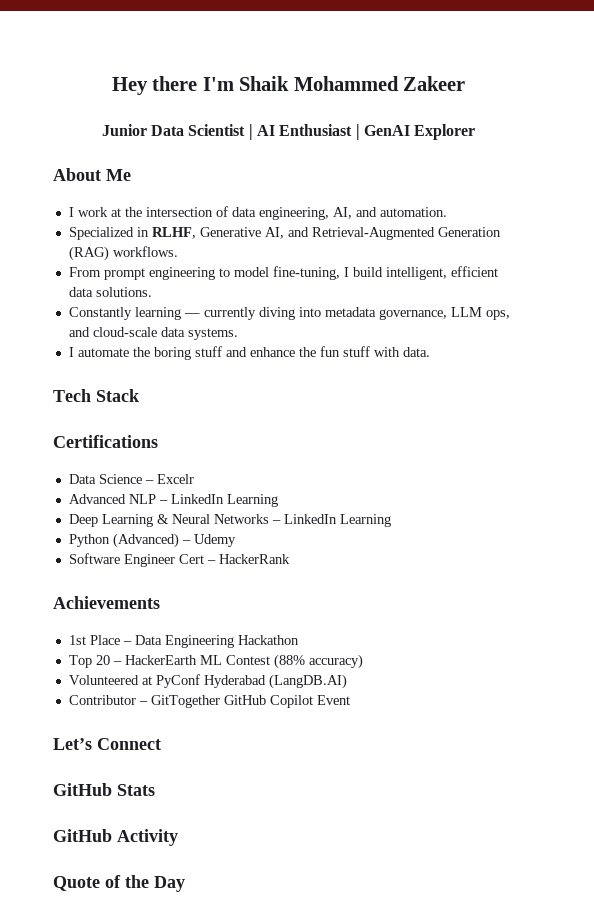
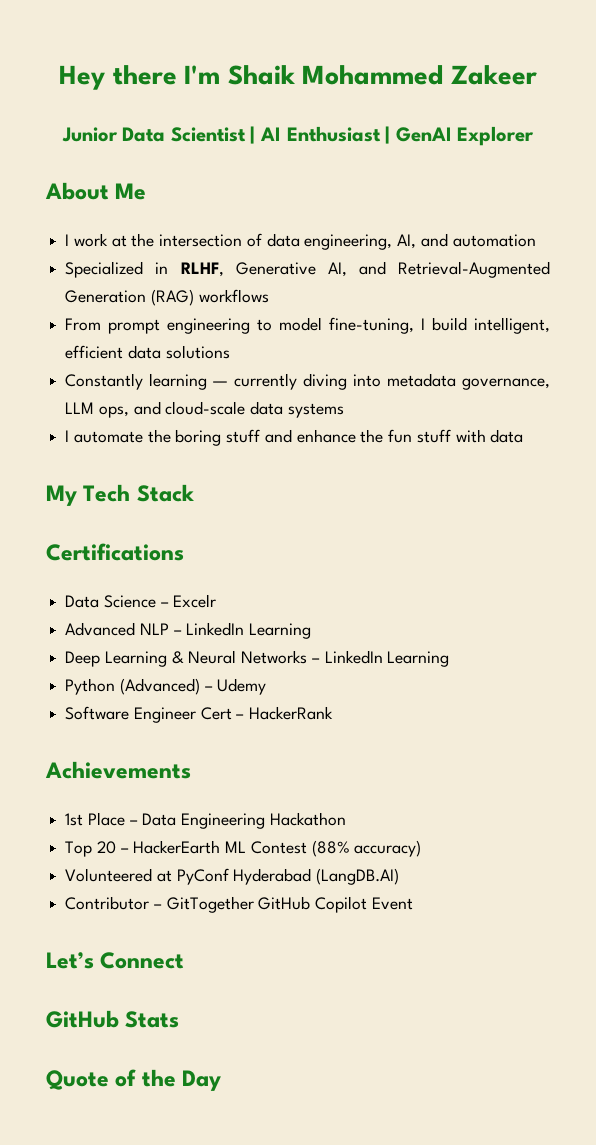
- I work at the intersection of data engineering, AI, and automation.
+ I work at the intersection of data engineering, AI, and automation
- Specialized in RLHF, Generative AI, and Retrieval-Augmented Generation (RAG) workflows.
+ Specialized in RLHF, Generative AI, and Retrieval-Augmented Generation (RAG) workflows
- From prompt engineering to model fine-tuning, I build intelligent, efficient data solutions.
+ From prompt engineering to model fine-tuning, I build intelligent, efficient data solutions
- Constantly learning — currently diving into metadata governance, LLM ops, and cloud-scale data systems.
+ Constantly learning — currently diving into metadata governance, LLM ops, and cloud-scale data systems
- I automate the boring stuff and enhance the fun stuff with data.
- Tech Stack
+ I automate the boring stuff and enhance the fun stuff with data
+ My Tech Stack
- GitHub Activity

